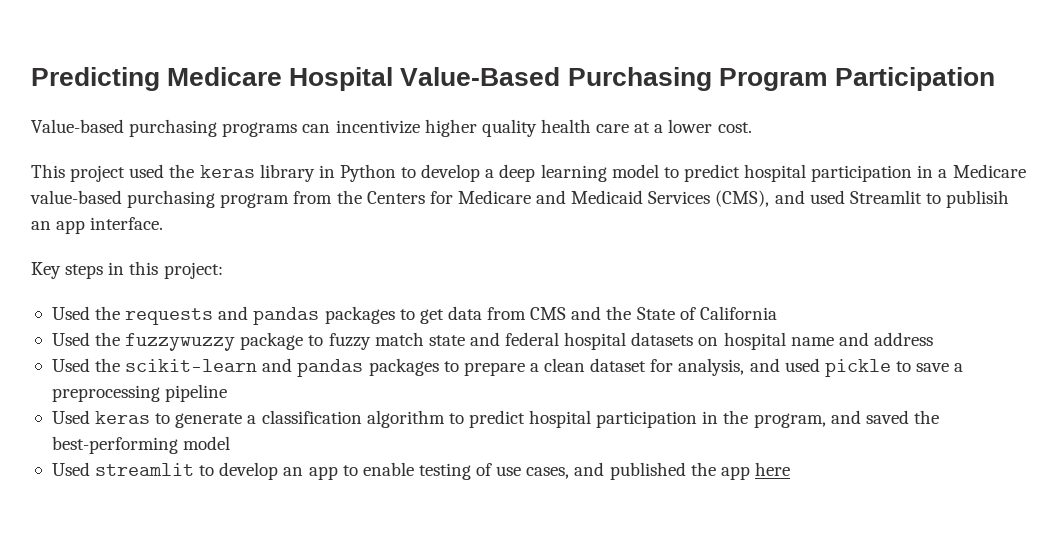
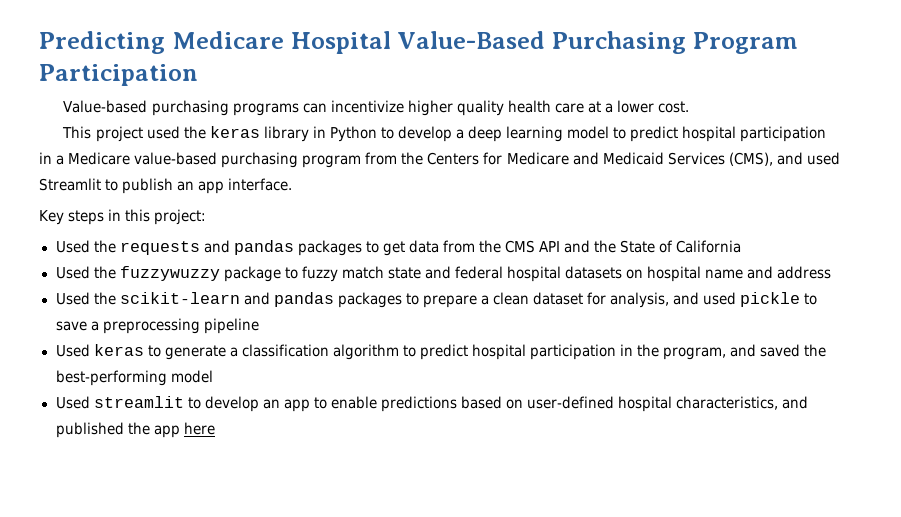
- This project used the keras library in Python to develop a deep learning model to predict hospital participation in a Medicare value-based purchasing program from the Centers for Medicare and Medicaid Services (CMS), and used Streamlit to publisih an app interface.
+ This project used the keras library in Python to develop a deep learning model to predict hospital participation in a Medicare value-based purchasing program from the Centers for Medicare and Medicaid Services (CMS), and used Streamlit to publish an app interface.
- Used the requests and pandas packages to get data from CMS and the State of California
+ Used the requests and pandas packages to get data from the CMS API and the State of California
- Used streamlit to develop an app to enable testing of use cases, and published the app here
+ Used streamlit to develop an app to enable predictions based on user-defined hospital characteristics, and published the app here

